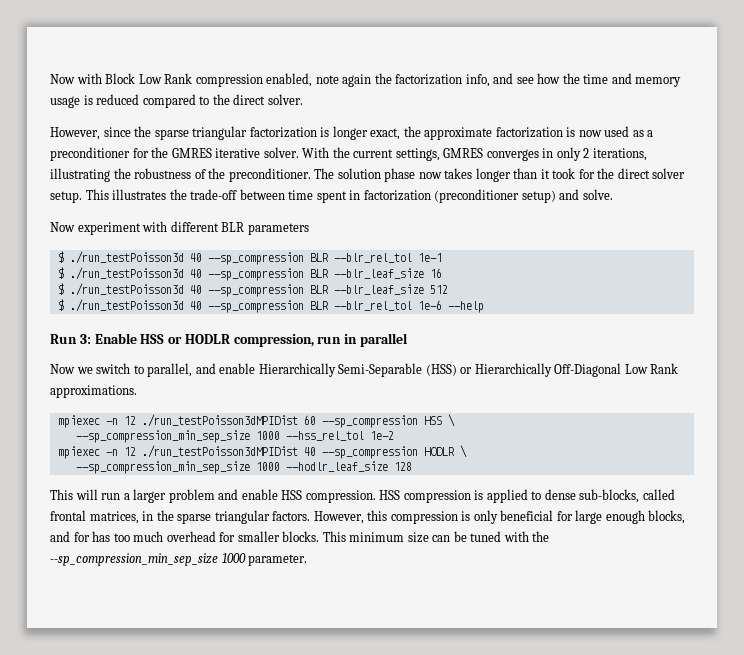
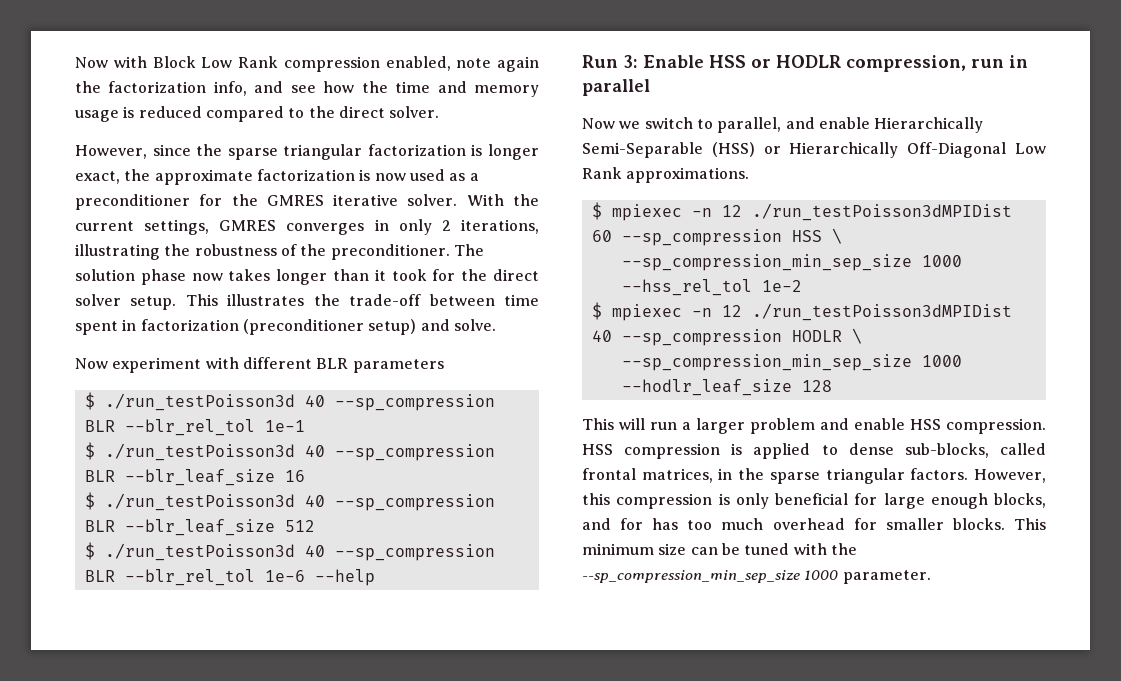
- mpiexec -n 12 ./run_testPoisson3dMPIDist 60 --sp_compression HSS \
+ $ mpiexec -n 12 ./run_testPoisson3dMPIDist 60 --sp_compression HSS \
- mpiexec -n 12 ./run_testPoisson3dMPIDist 40 --sp_compression HODLR \
+ $ mpiexec -n 12 ./run_testPoisson3dMPIDist 40 --sp_compression HODLR \

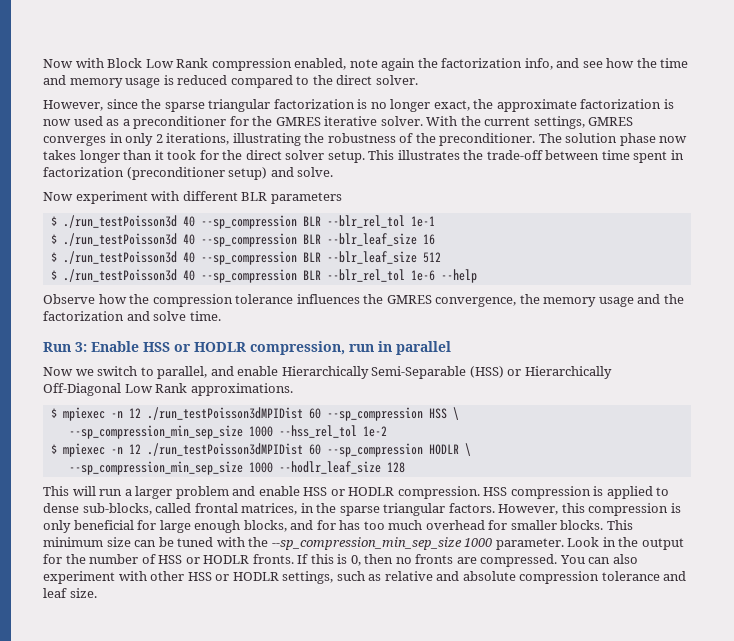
- However, since the sparse triangular factorization is longer exact, the approximate factorization is now used as a preconditioner for the GMRES iterative solver.
+ However, since the sparse triangular factorization is no longer exact, the approximate factorization is now used as a preconditioner for the GMRES iterative solver.
+ Observe how the compression tolerance influences the GMRES convergence, the memory usage and the factorization and solve time.
- $ mpiexec -n 12 ./run_testPoisson3dMPIDist 40 --sp_compression HODLR \
+ $ mpiexec -n 12 ./run_testPoisson3dMPIDist 60 --sp_compression HODLR \
- This will run a larger problem and enable HSS compression.
+ This will run a larger problem and enable HSS or HODLR compression.
+ Look in the output for the number of HSS or HODLR fronts. If this is 0, then no fronts are compressed. You can also experiment with other HSS or HODLR settings, such as relative and absolute compression tolerance and leaf size.

